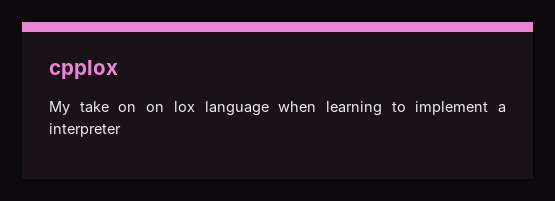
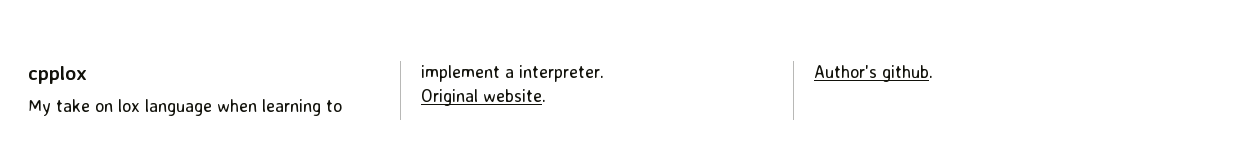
- My take on on lox language when learning to implement a interpreter
+ My take on lox language when learning to implement a interpreter.
+ Original website.
+ Author's github.

